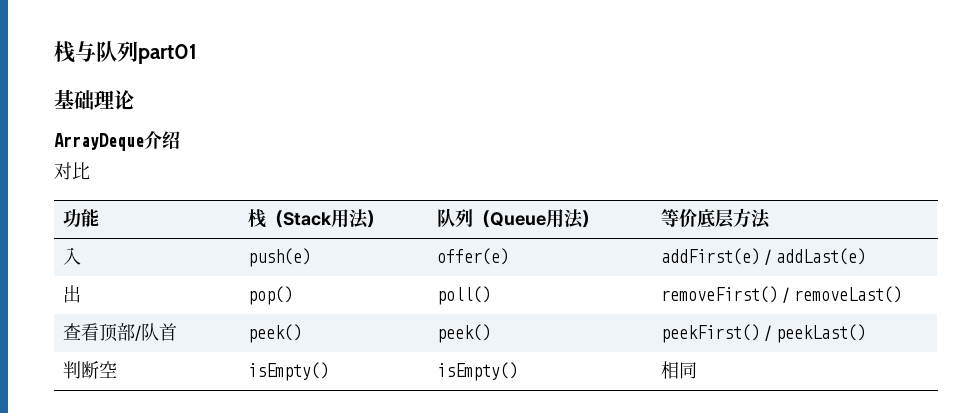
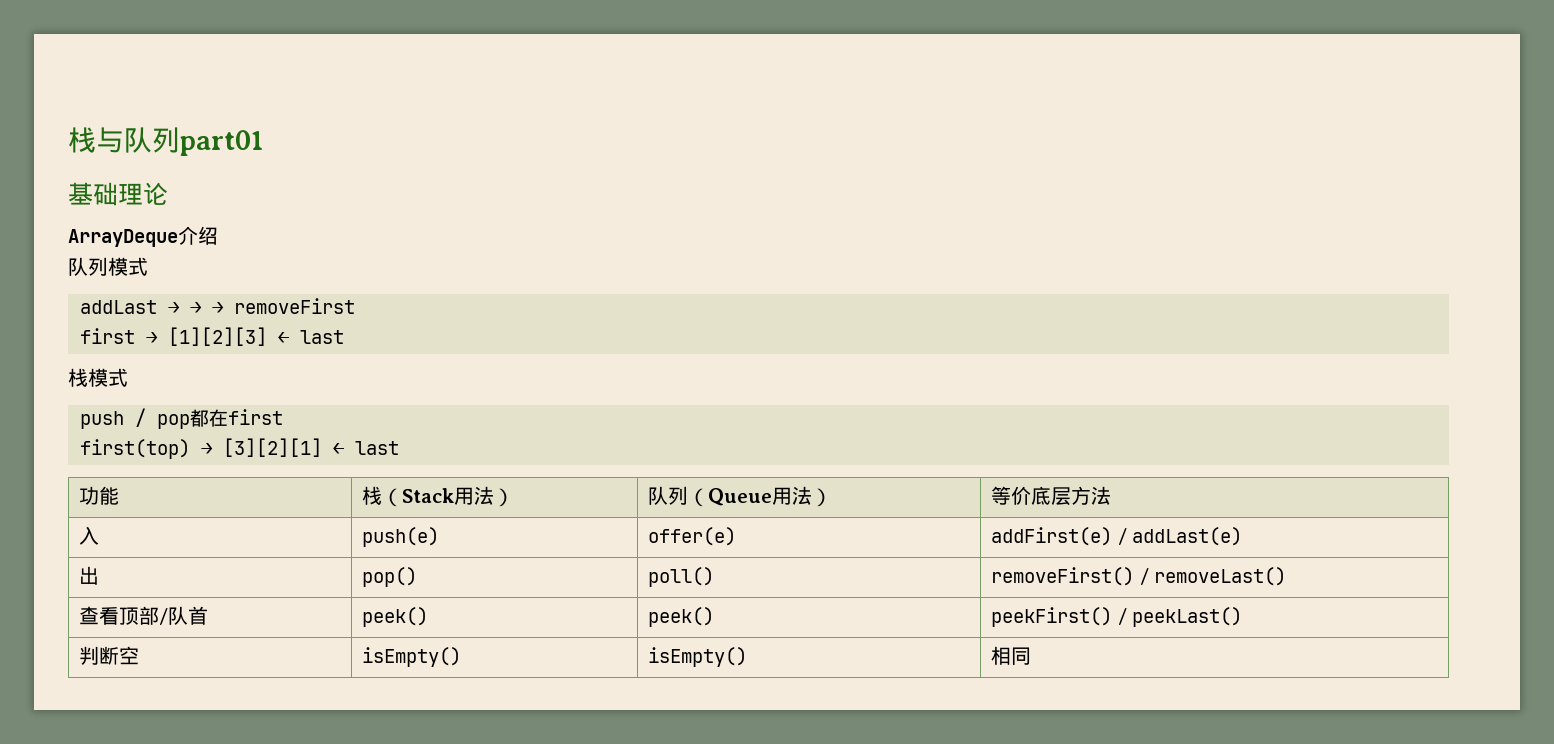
- 对比
+ 队列模式
+ addLast → → → removeFirst
+ first → [1][2][3] ← last
+ 栈模式
+ push / pop都在first
+ first(top) → [3][2][1] ← last

